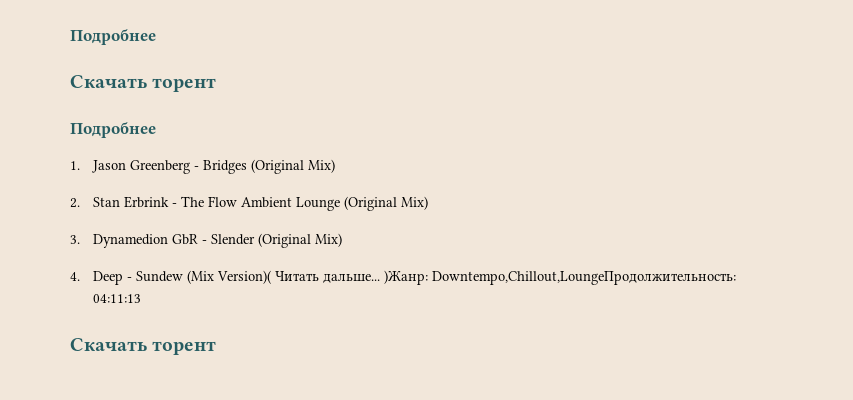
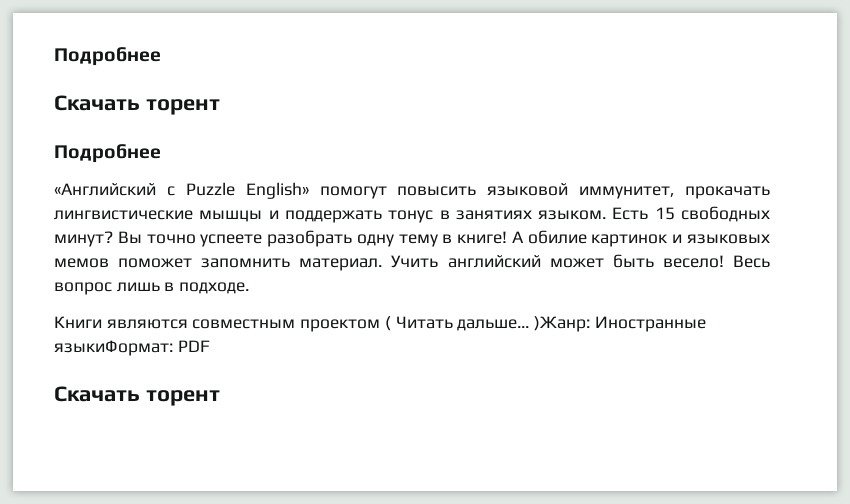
- 1. Jason Greenberg - Bridges (Original Mix)
- 2. Stan Erbrink - The Flow Ambient Lounge (Original Mix)
- 3. Dynamedion GbR - Slender (Original Mix)
- 4. Deep - Sundew (Mix Version)( Читать дальше... )Жанр: Downtempo,Chillout,LoungeПродолжительность: 04:11:13
+ «Английский с Puzzle English» помогут повысить языковой иммунитет, прокачать лингвистические мышцы и поддержать тонус в занятиях языком. Есть 15 свободных минут? Вы точно успеете разобрать одну тему в книге! А обилие картинок и языковых мемов поможет запомнить материал. Учить английский может быть весело! Весь вопрос лишь в подходе.
+ Книги являются совместным проектом ( Читать дальше... )Жанр: Иностранные языкиФормат: PDF

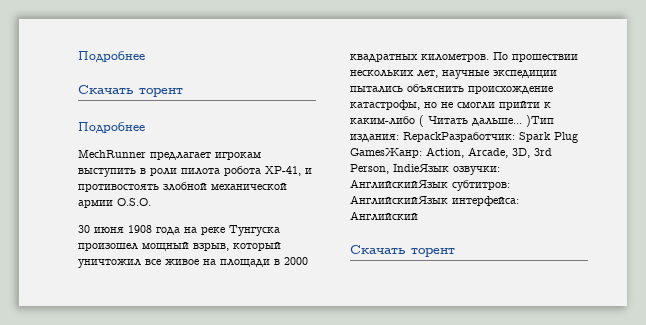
- «Английский с Puzzle English» помогут повысить языковой иммунитет, прокачать лингвистические мышцы и поддержать тонус в занятиях языком. Есть 15 свободных минут? Вы точно успеете разобрать одну тему в книге! А обилие картинок и языковых мемов поможет запомнить материал. Учить английский может быть весело! Весь вопрос лишь в подходе.
- Книги являются совместным проектом ( Читать дальше... )Жанр: Иностранные языкиФормат: PDF
+ MechRunner предлагает игрокам выступить в роли пилота робота XP-41, и противостоять злобной механической армии O.S.O.
+ 30 июня 1908 года на реке Тунгуска произошел мощный взрыв, который уничтожил все живое на площади в 2000 квадратных километров. По прошествии нескольких лет, научные экспедиции пытались объяснить происхождение катастрофы, но не смогли прийти к каким-либо ( Читать дальше... )Тип издания: RepackРазработчик: Spark Plug GamesЖанр: Action, Arcade, 3D, 3rd Person, IndieЯзык озвучки: АнглийскийЯзык субтитров: АнглийскийЯзык интерфейса: Английский

